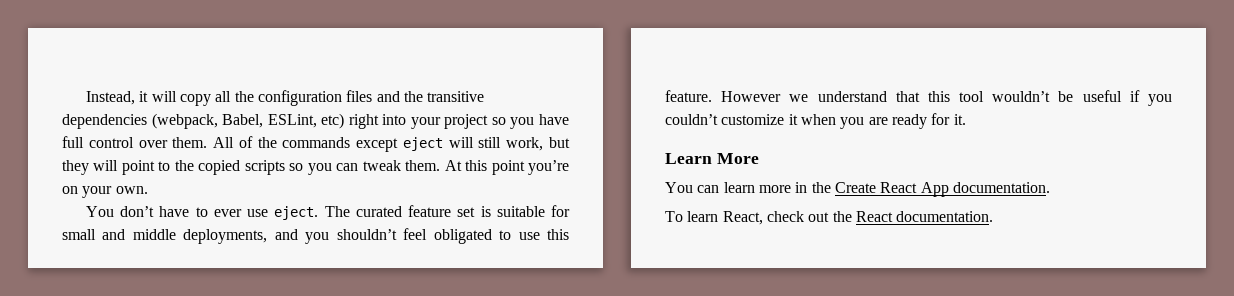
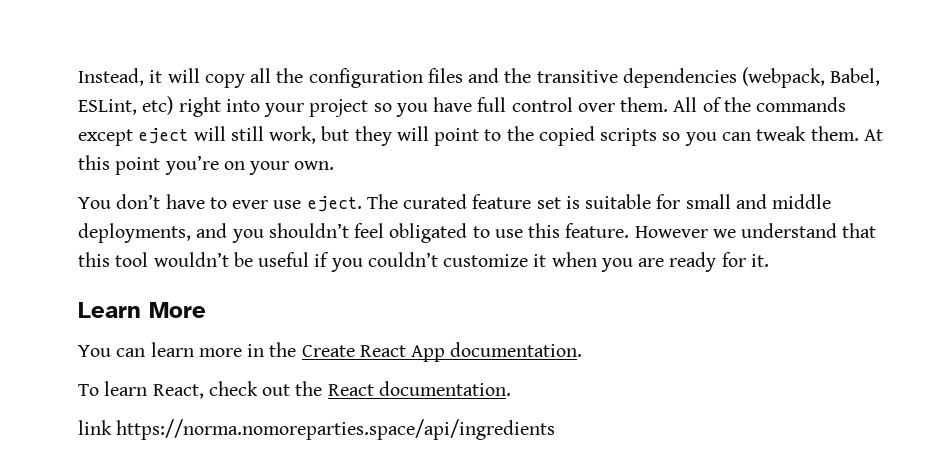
+ link https://norma.nomoreparties.space/api/ingredients

